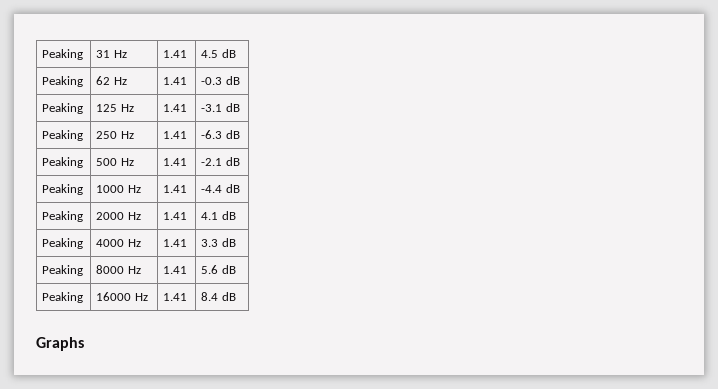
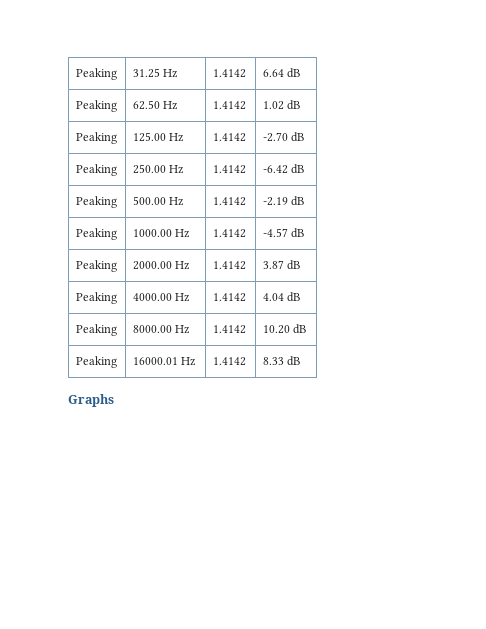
- Peaking | 31 Hz | 1.41 | 4.5 dB
- Peaking | 62 Hz | 1.41 | -0.3 dB
- Peaking | 125 Hz | 1.41 | -3.1 dB
- Peaking | 250 Hz | 1.41 | -6.3 dB
- Peaking | 500 Hz | 1.41 | -2.1 dB
- Peaking | 1000 Hz | 1.41 | -4.4 dB
- Peaking | 2000 Hz | 1.41 | 4.1 dB
- Peaking | 4000 Hz | 1.41 | 3.3 dB
- Peaking | 8000 Hz | 1.41 | 5.6 dB
- Peaking | 16000 Hz | 1.41 | 8.4 dB
+ Peaking | 31.25 Hz | 1.4142 | 6.64 dB
+ Peaking | 62.50 Hz | 1.4142 | 1.02 dB
+ Peaking | 125.00 Hz | 1.4142 | -2.70 dB
+ Peaking | 250.00 Hz | 1.4142 | -6.42 dB
+ Peaking | 500.00 Hz | 1.4142 | -2.19 dB
+ Peaking | 1000.00 Hz | 1.4142 | -4.57 dB
+ Peaking | 2000.00 Hz | 1.4142 | 3.87 dB
+ Peaking | 4000.00 Hz | 1.4142 | 4.04 dB
+ Peaking | 8000.00 Hz | 1.4142 | 10.20 dB
+ Peaking | 16000.01 Hz | 1.4142 | 8.33 dB

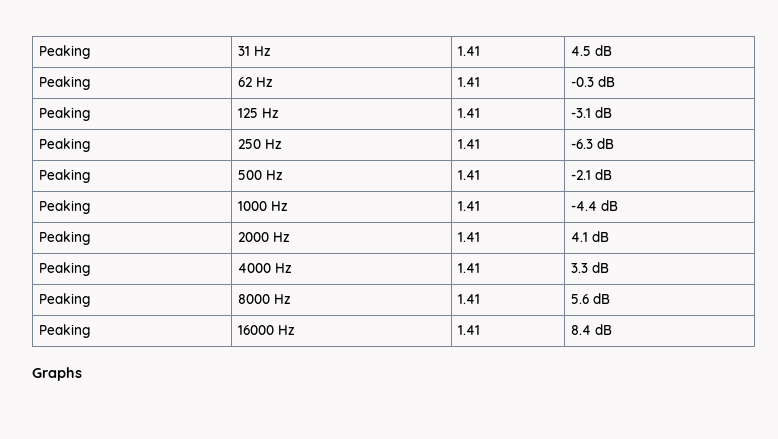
- Peaking | 31.25 Hz | 1.4142 | 6.64 dB
- Peaking | 62.50 Hz | 1.4142 | 1.02 dB
- Peaking | 125.00 Hz | 1.4142 | -2.70 dB
- Peaking | 250.00 Hz | 1.4142 | -6.42 dB
- Peaking | 500.00 Hz | 1.4142 | -2.19 dB
- Peaking | 1000.00 Hz | 1.4142 | -4.57 dB
- Peaking | 2000.00 Hz | 1.4142 | 3.87 dB
- Peaking | 4000.00 Hz | 1.4142 | 4.04 dB
- Peaking | 8000.00 Hz | 1.4142 | 10.20 dB
- Peaking | 16000.01 Hz | 1.4142 | 8.33 dB
+ Peaking | 31 Hz | 1.41 | 4.5 dB
+ Peaking | 62 Hz | 1.41 | -0.3 dB
+ Peaking | 125 Hz | 1.41 | -3.1 dB
+ Peaking | 250 Hz | 1.41 | -6.3 dB
+ Peaking | 500 Hz | 1.41 | -2.1 dB
+ Peaking | 1000 Hz | 1.41 | -4.4 dB
+ Peaking | 2000 Hz | 1.41 | 4.1 dB
+ Peaking | 4000 Hz | 1.41 | 3.3 dB
+ Peaking | 8000 Hz | 1.41 | 5.6 dB
+ Peaking | 16000 Hz | 1.41 | 8.4 dB

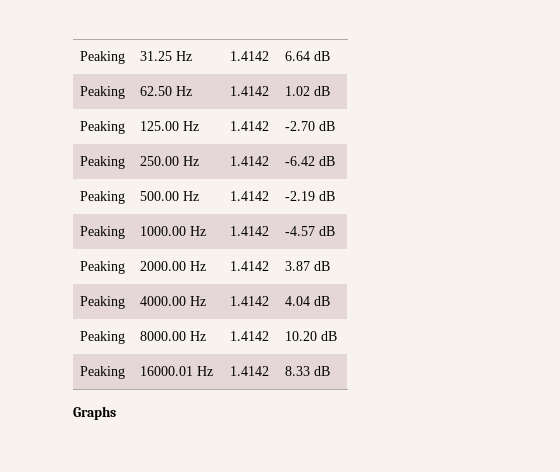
- Peaking | 31 Hz | 1.41 | 4.5 dB
- Peaking | 62 Hz | 1.41 | -0.3 dB
- Peaking | 125 Hz | 1.41 | -3.1 dB
- Peaking | 250 Hz | 1.41 | -6.3 dB
- Peaking | 500 Hz | 1.41 | -2.1 dB
- Peaking | 1000 Hz | 1.41 | -4.4 dB
- Peaking | 2000 Hz | 1.41 | 4.1 dB
- Peaking | 4000 Hz | 1.41 | 3.3 dB
- Peaking | 8000 Hz | 1.41 | 5.6 dB
- Peaking | 16000 Hz | 1.41 | 8.4 dB
+ Peaking | 31.25 Hz | 1.4142 | 6.64 dB
+ Peaking | 62.50 Hz | 1.4142 | 1.02 dB
+ Peaking | 125.00 Hz | 1.4142 | -2.70 dB
+ Peaking | 250.00 Hz | 1.4142 | -6.42 dB
+ Peaking | 500.00 Hz | 1.4142 | -2.19 dB
+ Peaking | 1000.00 Hz | 1.4142 | -4.57 dB
+ Peaking | 2000.00 Hz | 1.4142 | 3.87 dB
+ Peaking | 4000.00 Hz | 1.4142 | 4.04 dB
+ Peaking | 8000.00 Hz | 1.4142 | 10.20 dB
+ Peaking | 16000.01 Hz | 1.4142 | 8.33 dB

